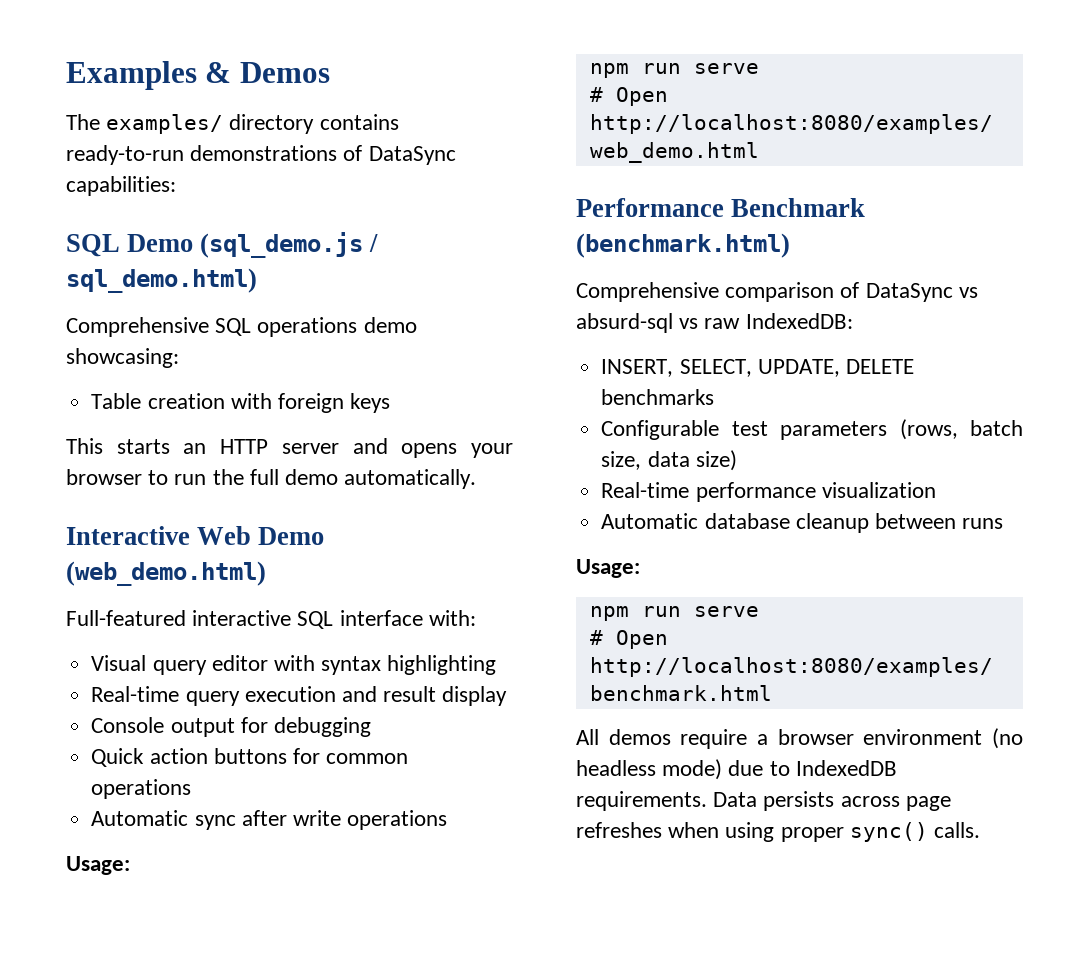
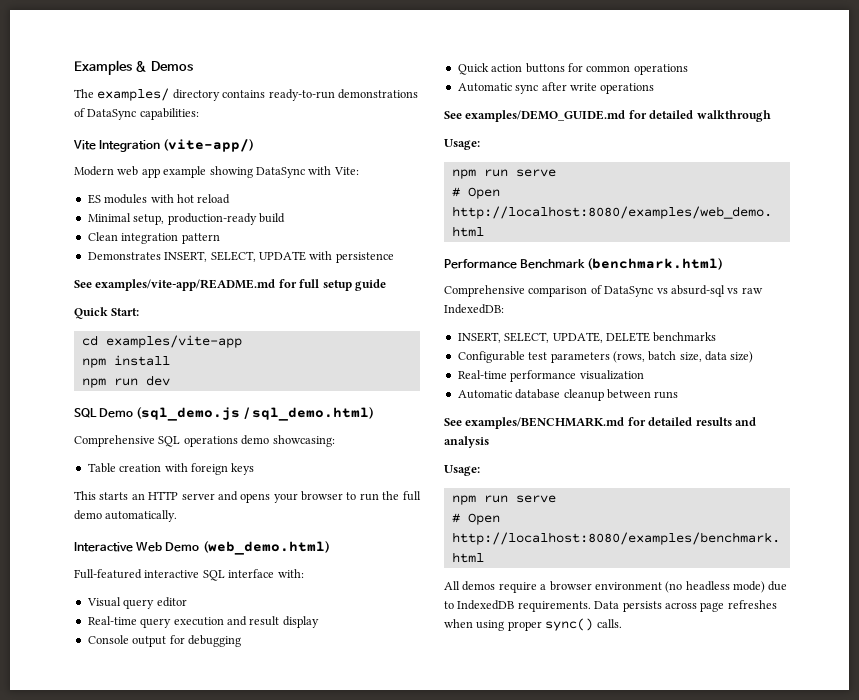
+ Vite Integration (vite-app/)
+ Modern web app example showing DataSync with Vite:
+ ES modules with hot reload
+ Minimal setup, production-ready build
+ Clean integration pattern
+ Demonstrates INSERT, SELECT, UPDATE with persistence
+ See examples/vite-app/README.md for full setup guide
+ Quick Start:
+ cd examples/vite-app
+ npm install
+ npm run dev
- Visual query editor with syntax highlighting
+ Visual query editor
+ See examples/DEMO_GUIDE.md for detailed walkthrough
+ See examples/BENCHMARK.md for detailed results and analysis

